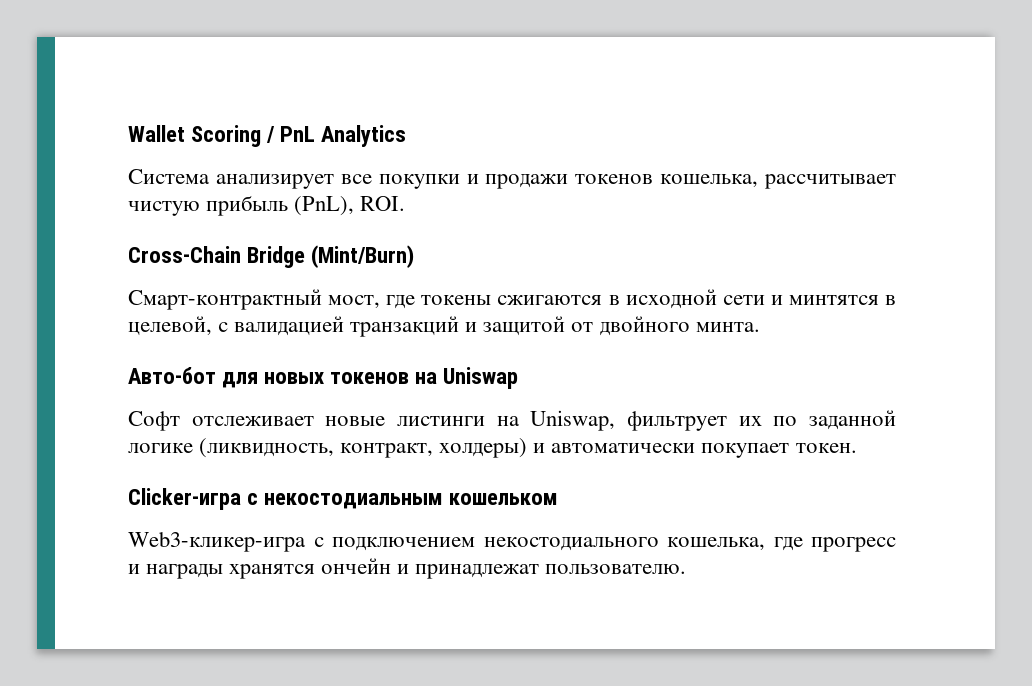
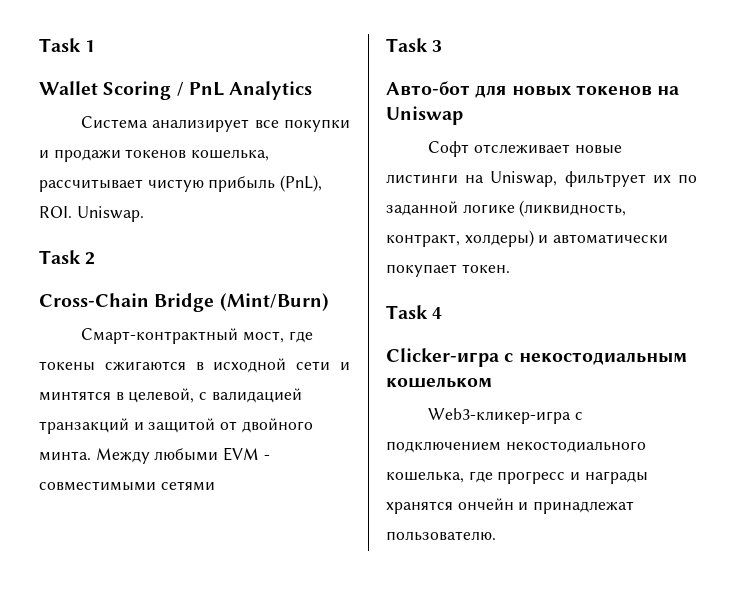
+ Task 1
- Система анализирует все покупки и продажи токенов кошелька, рассчитывает чистую прибыль (PnL), ROI.
+ Система анализирует все покупки и продажи токенов кошелька, рассчитывает чистую прибыль (PnL), ROI. Uniswap.
+ Task 2
+ Между любыми EVM - совместимыми сетями
+ Task 3
+ Task 4

